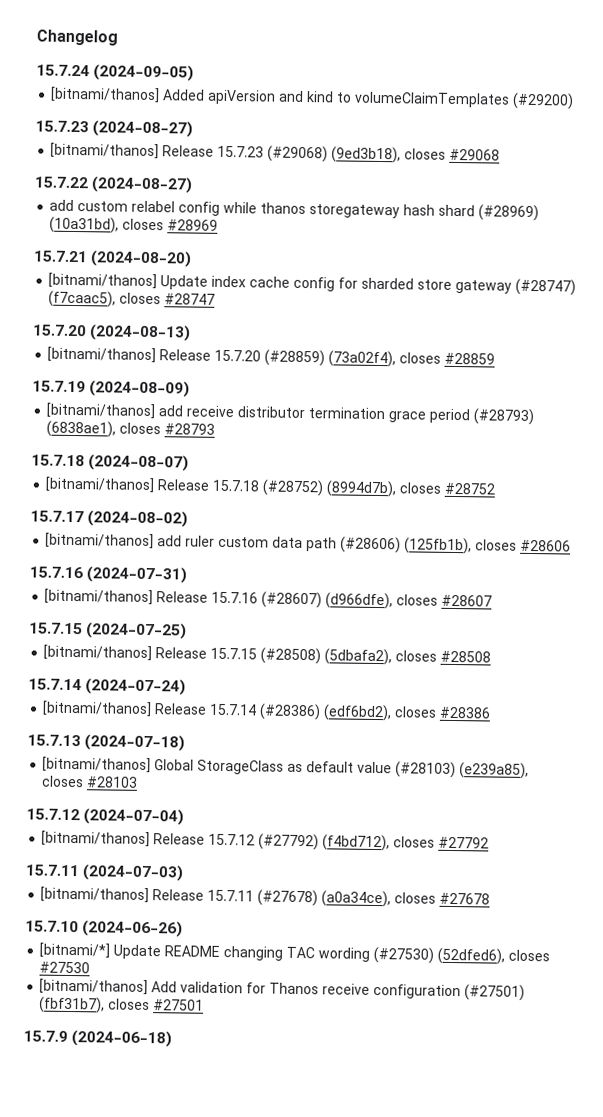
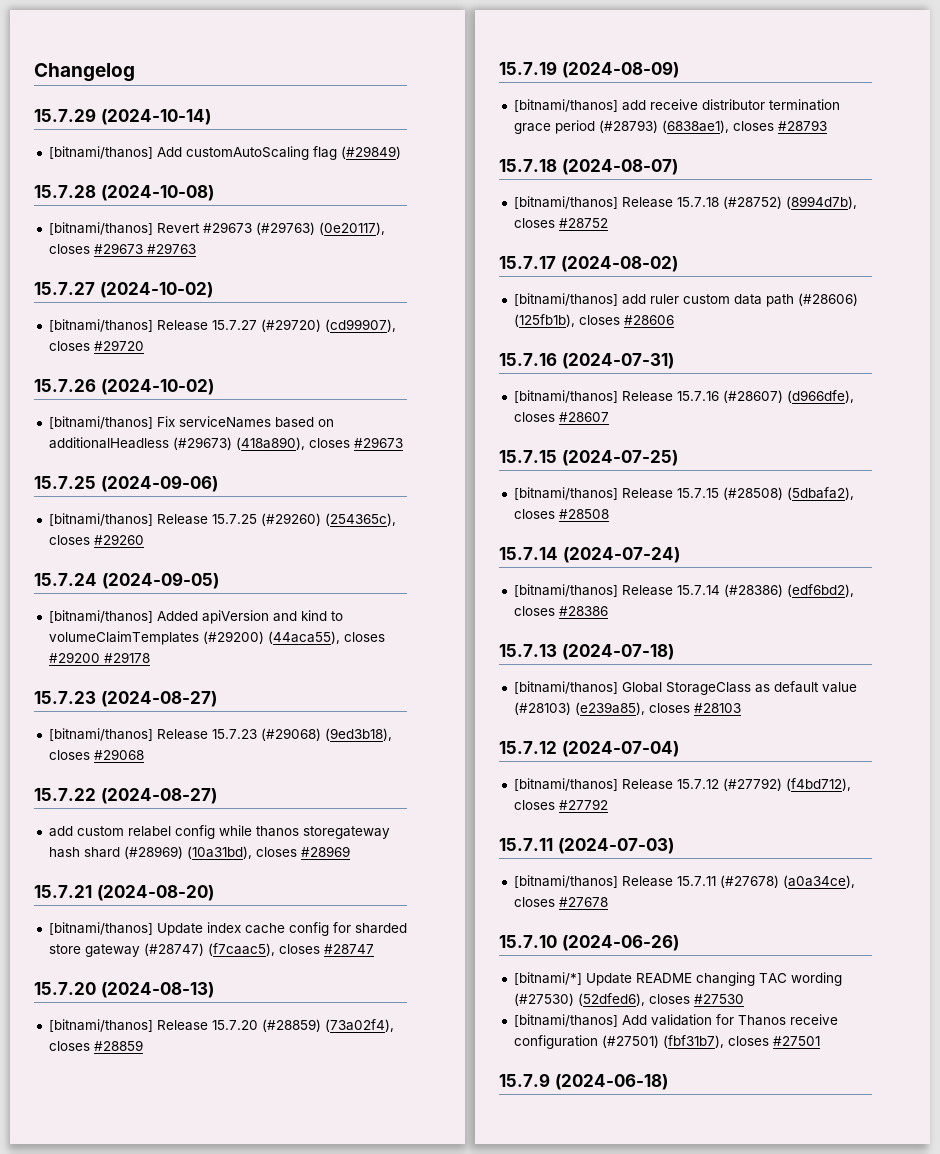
+ 15.7.29 (2024-10-14)
+ [bitnami/thanos] Add customAutoScaling flag (#29849)
+ 15.7.28 (2024-10-08)
+ [bitnami/thanos] Revert #29673 (#29763) (0e20117), closes #29673 #29763
+ 15.7.27 (2024-10-02)
+ [bitnami/thanos] Release 15.7.27 (#29720) (cd99907), closes #29720
+ 15.7.26 (2024-10-02)
+ [bitnami/thanos] Fix serviceNames based on additionalHeadless (#29673) (418a890), closes #29673
+ 15.7.25 (2024-09-06)
+ [bitnami/thanos] Release 15.7.25 (#29260) (254365c), closes #29260
- [bitnami/thanos] Added apiVersion and kind to volumeClaimTemplates (#29200)
+ [bitnami/thanos] Added apiVersion and kind to volumeClaimTemplates (#29200) (44aca55), closes #29200 #29178

